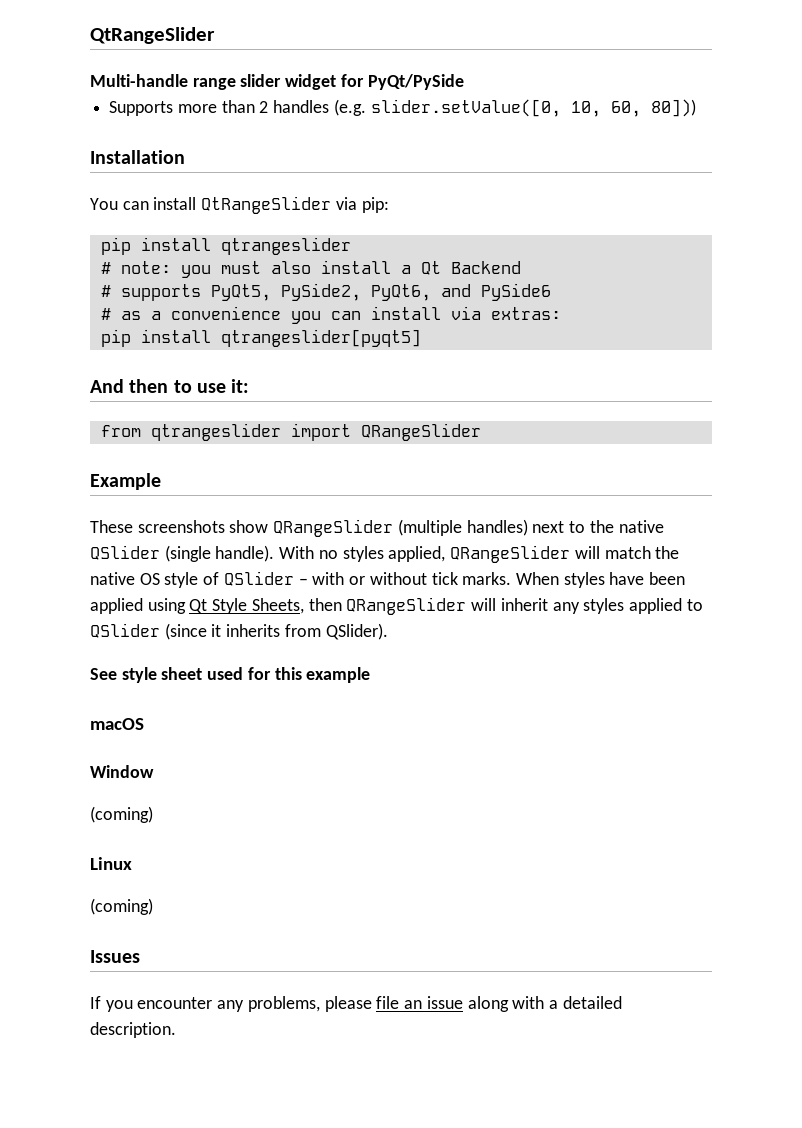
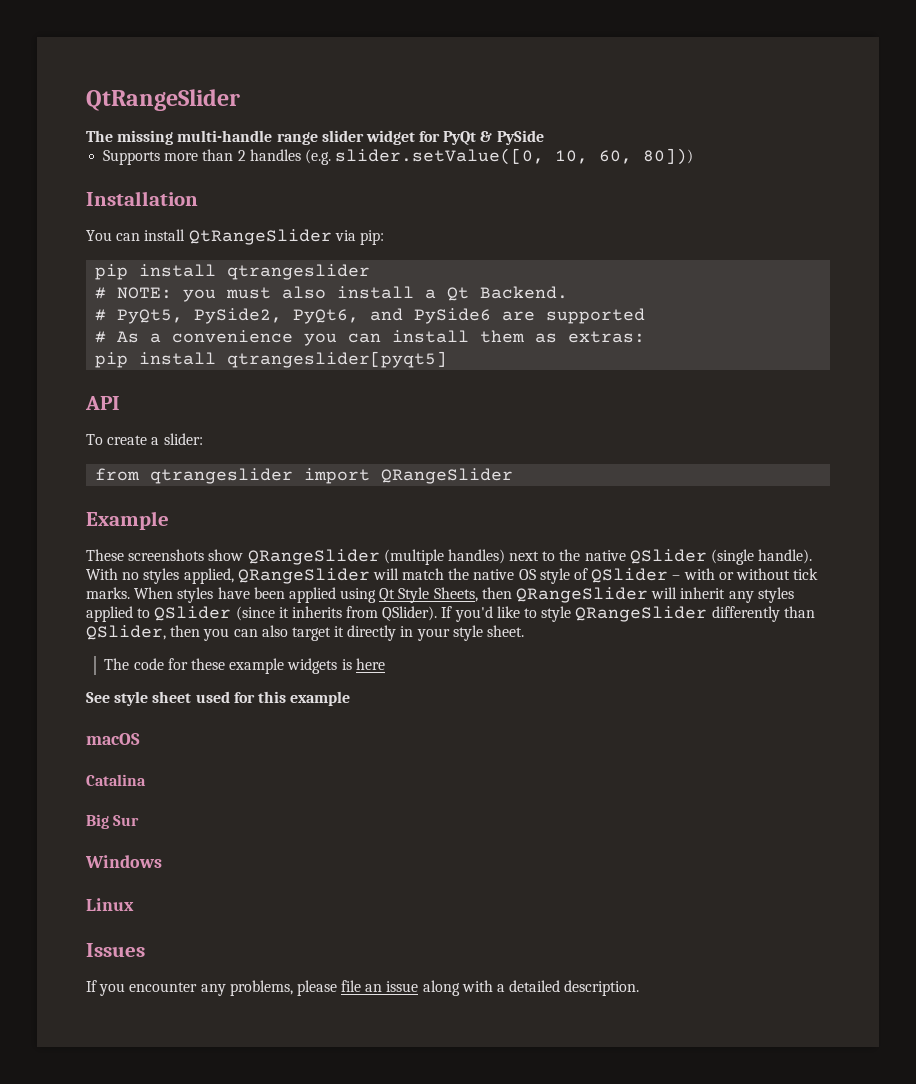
- Multi-handle range slider widget for PyQt/PySide
+ The missing multi-handle range slider widget for PyQt & PySide
- # note: you must also install a Qt Backend
- # supports PyQt5, PySide2, PyQt6, and PySide6
- # as a convenience you can install via extras:
+ # NOTE: you must also install a Qt Backend.
+ # PyQt5, PySide2, PyQt6, and PySide6 are supported
+ # As a convenience you can install them as extras:
- And then to use it:
+ API
+ To create a slider:
+ If you'd like to style QRangeSlider differently than QSlider, then you can also target it directly in your style sheet.
+ The code for these example widgets is here
- Window
- (coming)
+ Catalina
+ Big Sur
+ Windows
  Linux
- (coming)

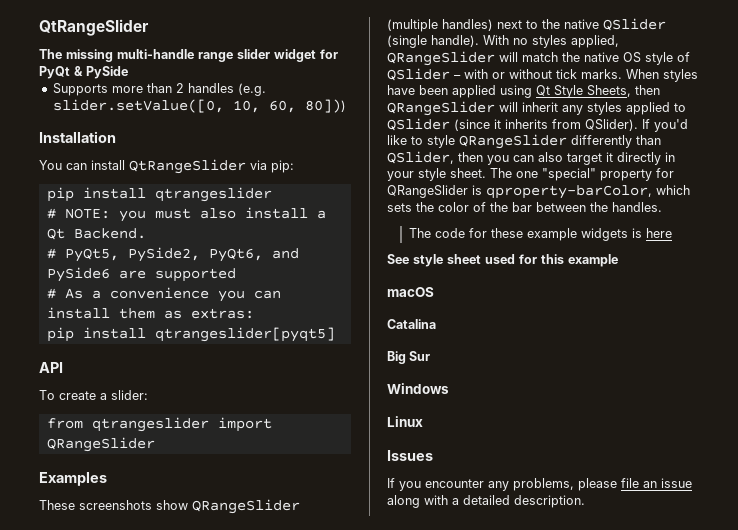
- Example
+ Examples
+ The one "special" property for QRangeSlider is qproperty-barColor, which sets the color of the bar between the handles.

